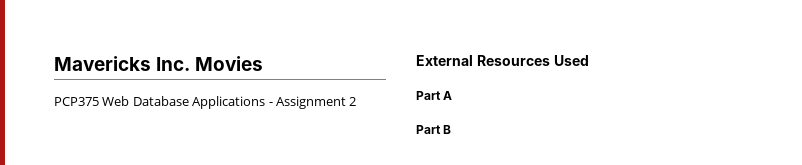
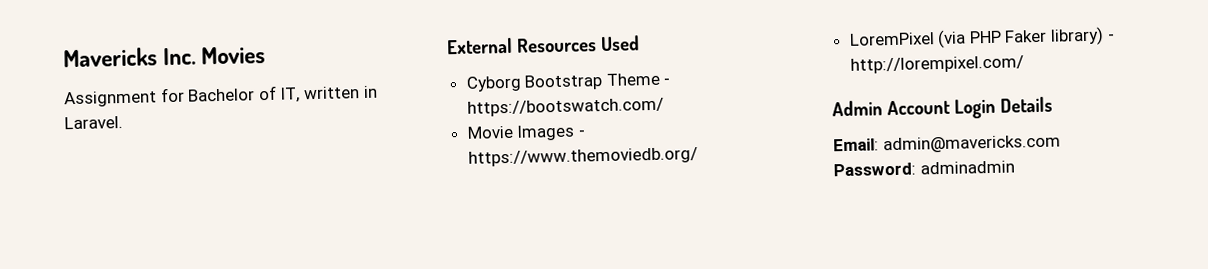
- PCP375 Web Database Applications - Assignment 2
+ Assignment for Bachelor of IT, written in Laravel.
  External Resources Used
- Part A
- Part B
+ Cyborg Bootstrap Theme - https://bootswatch.com/
+ Movie Images - https://www.themoviedb.org/
+ LoremPixel (via PHP Faker library) - http://lorempixel.com/
+ Admin Account Login Details
+ Email: admin@mavericks.com
+ Password: adminadmin

